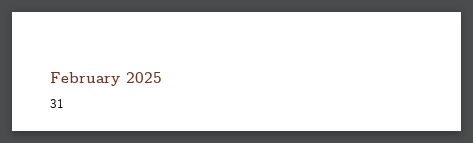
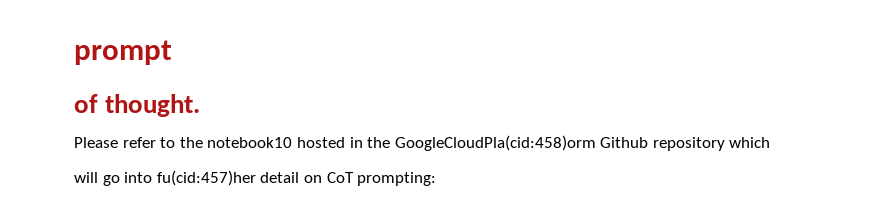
- February 2025
- 31
+ prompt
+ of thought.
+ Please refer to the notebook10 hosted in the GoogleCloudPla(cid:458)orm Github repository which
+ will go into fu(cid:457)her detail on CoT prompting:

